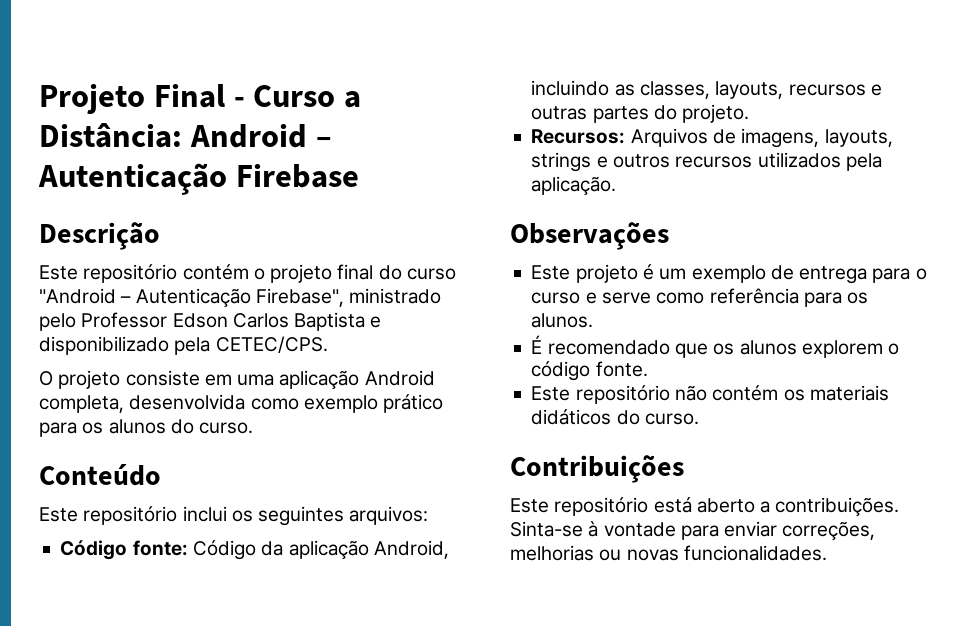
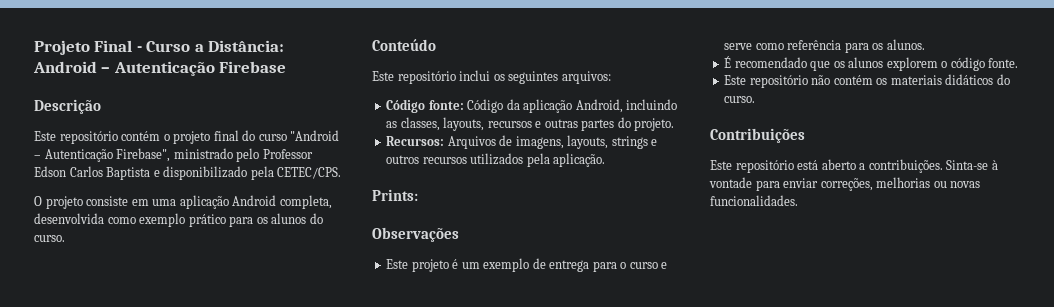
+ Prints:

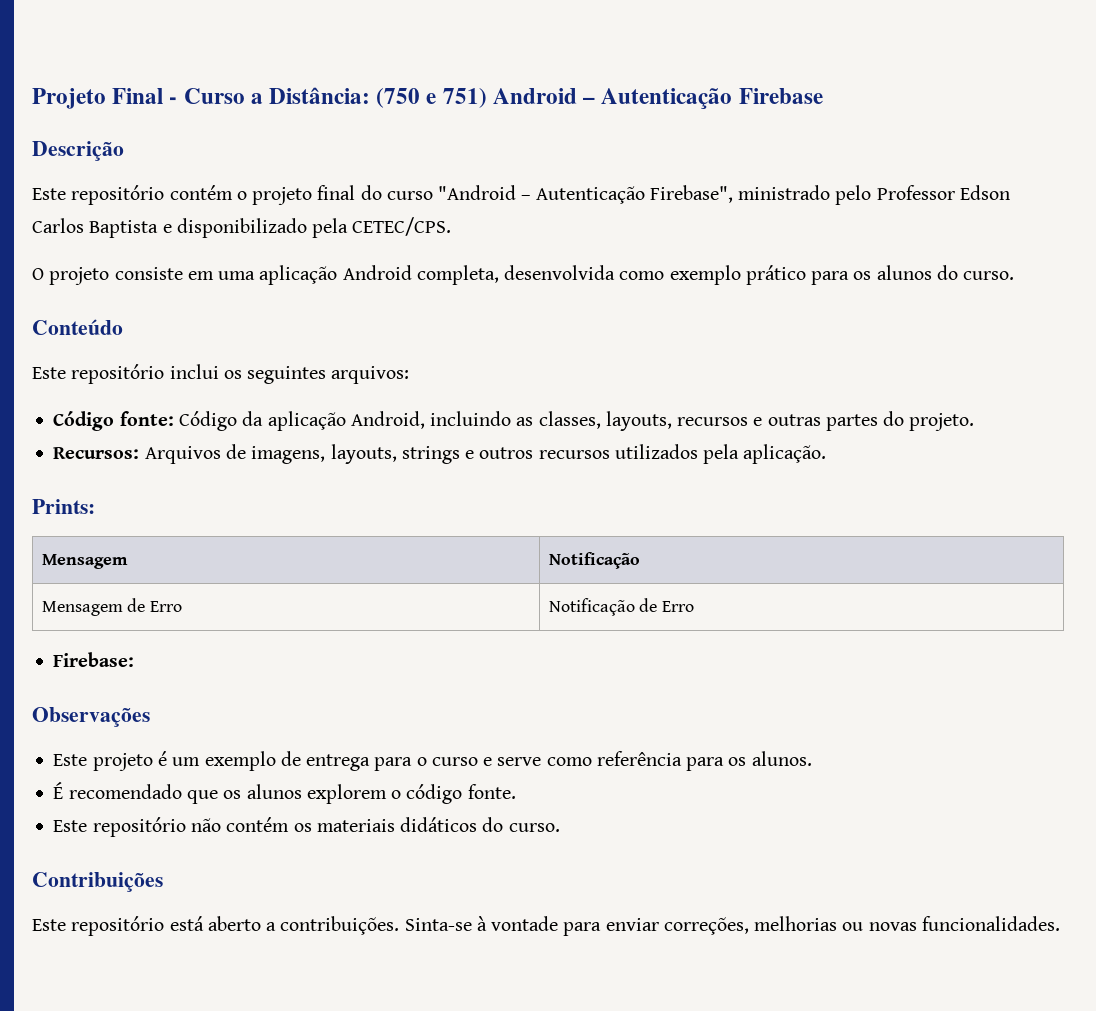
- Projeto Final - Curso a Distância: Android – Autenticação Firebase
+ Projeto Final - Curso a Distância: (750 e 751) Android – Autenticação Firebase
+ Mensagem | Notificação
+ Mensagem de Erro | Notificação de Erro
+ Firebase:

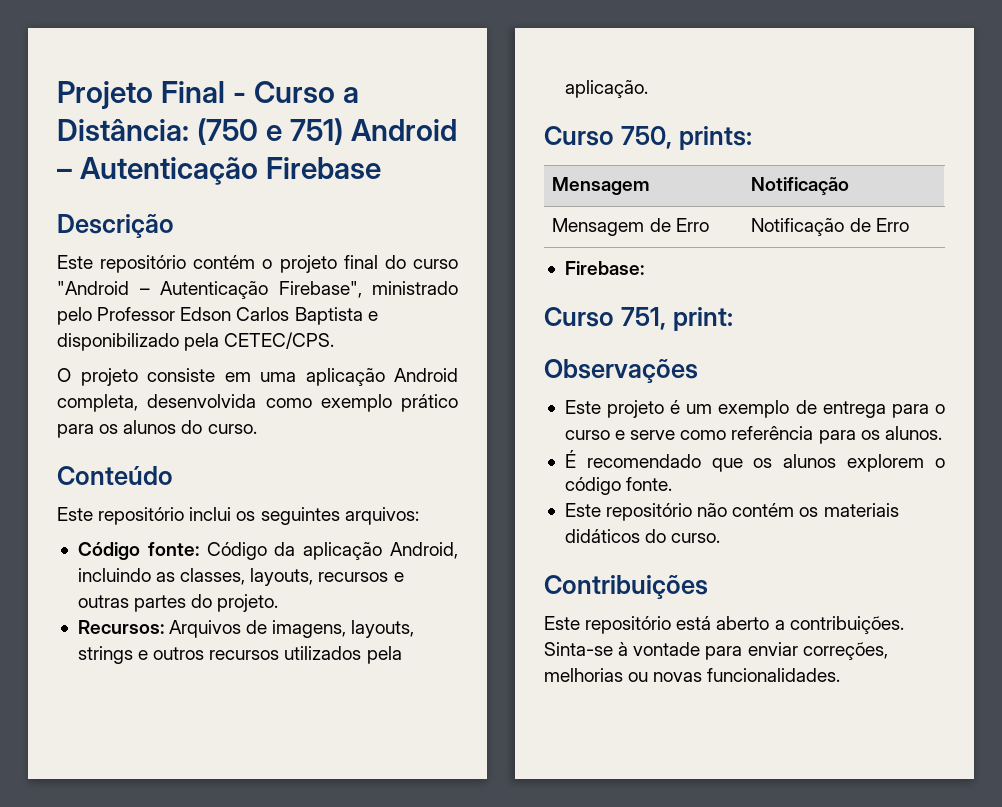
- Prints:
+ Curso 750, prints:
+ Curso 751, print:

